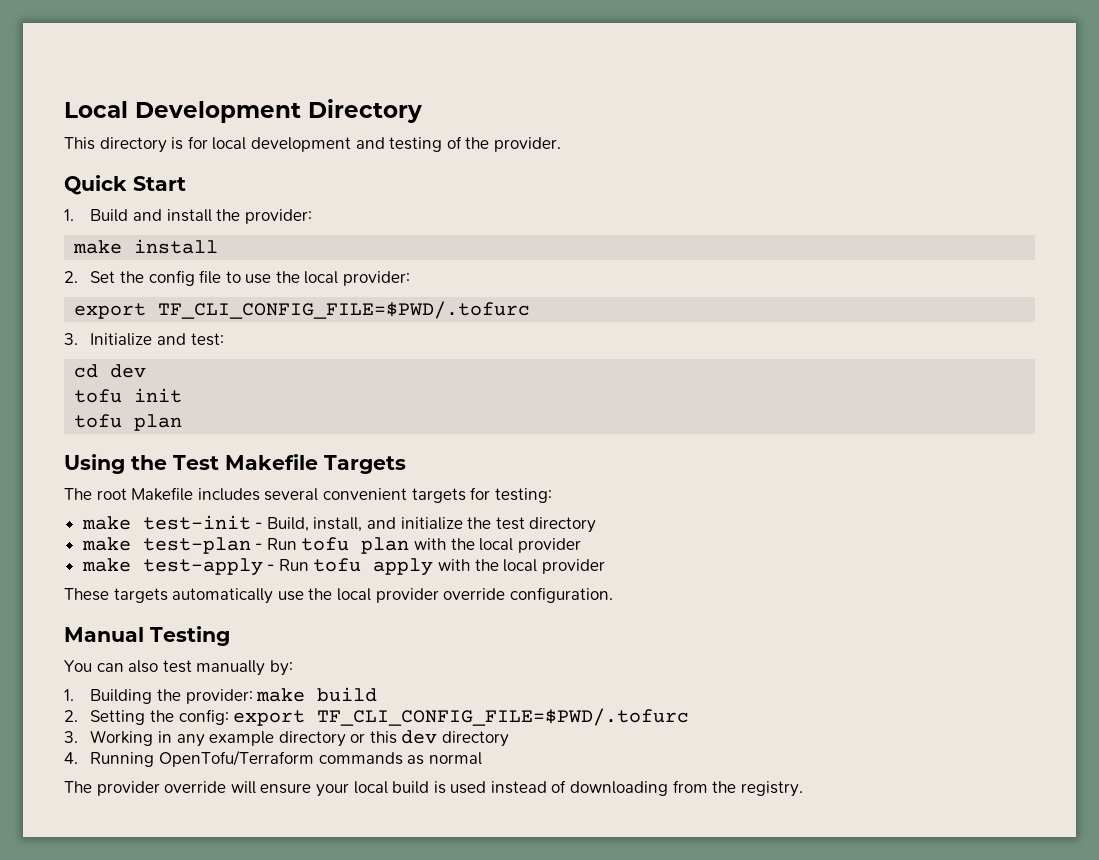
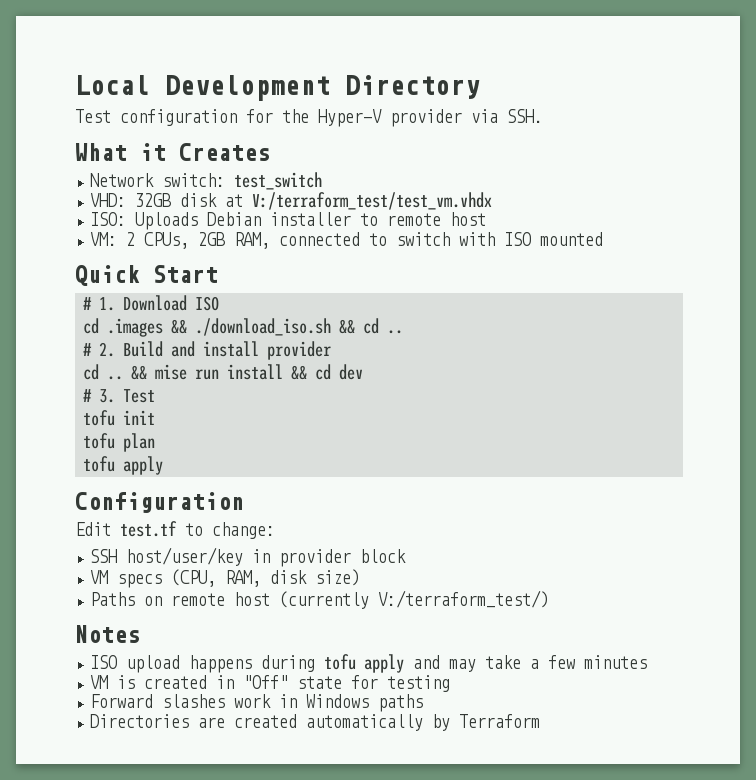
- This directory is for local development and testing of the provider.
+ Test configuration for the Hyper-V provider via SSH.
+ What it Creates
+ Network switch: test_switch
+ VHD: 32GB disk at V:/terraform_test/test_vm.vhdx
+ ISO: Uploads Debian installer to remote host
+ VM: 2 CPUs, 2GB RAM, connected to switch with ISO mounted
  Quick Start
- 1. Build and install the provider:
- make install
- 2. Set the config file to use the local provider:
- export TF_CLI_CONFIG_FILE=$PWD/.tofurc
- 3. Initialize and test:
- cd dev
+ # 1. Download ISO
+ cd .images && ./download_iso.sh && cd ..
+ # 2. Build and install provider
+ cd .. && mise run install && cd dev
+ # 3. Test
  tofu init
  tofu plan
- Using the Test Makefile Targets
- The root Makefile includes several convenient targets for testing:
- make test-init - Build, install, and initialize the test directory
- make test-plan - Run tofu plan with the local provider
- make test-apply - Run tofu apply with the local provider
- These targets automatically use the local provider override configuration.
- Manual Testing
- You can also test manually by:
- 1. Building the provider: make build
- 2. Setting the config: export TF_CLI_CONFIG_FILE=$PWD/.tofurc
- 3. Working in any example directory or this dev directory
- 4. Running OpenTofu/Terraform commands as normal
- The provider override will ensure your local build is used instead of downloading from the registry.
+ tofu apply
+ Configuration
+ Edit test.tf to change:
+ SSH host/user/key in provider block
+ VM specs (CPU, RAM, disk size)
+ Paths on remote host (currently V:/terraform_test/)
+ Notes
+ ISO upload happens during tofu apply and may take a few minutes
+ VM is created in "Off" state for testing
+ Forward slashes work in Windows paths
+ Directories are created automatically by Terraform

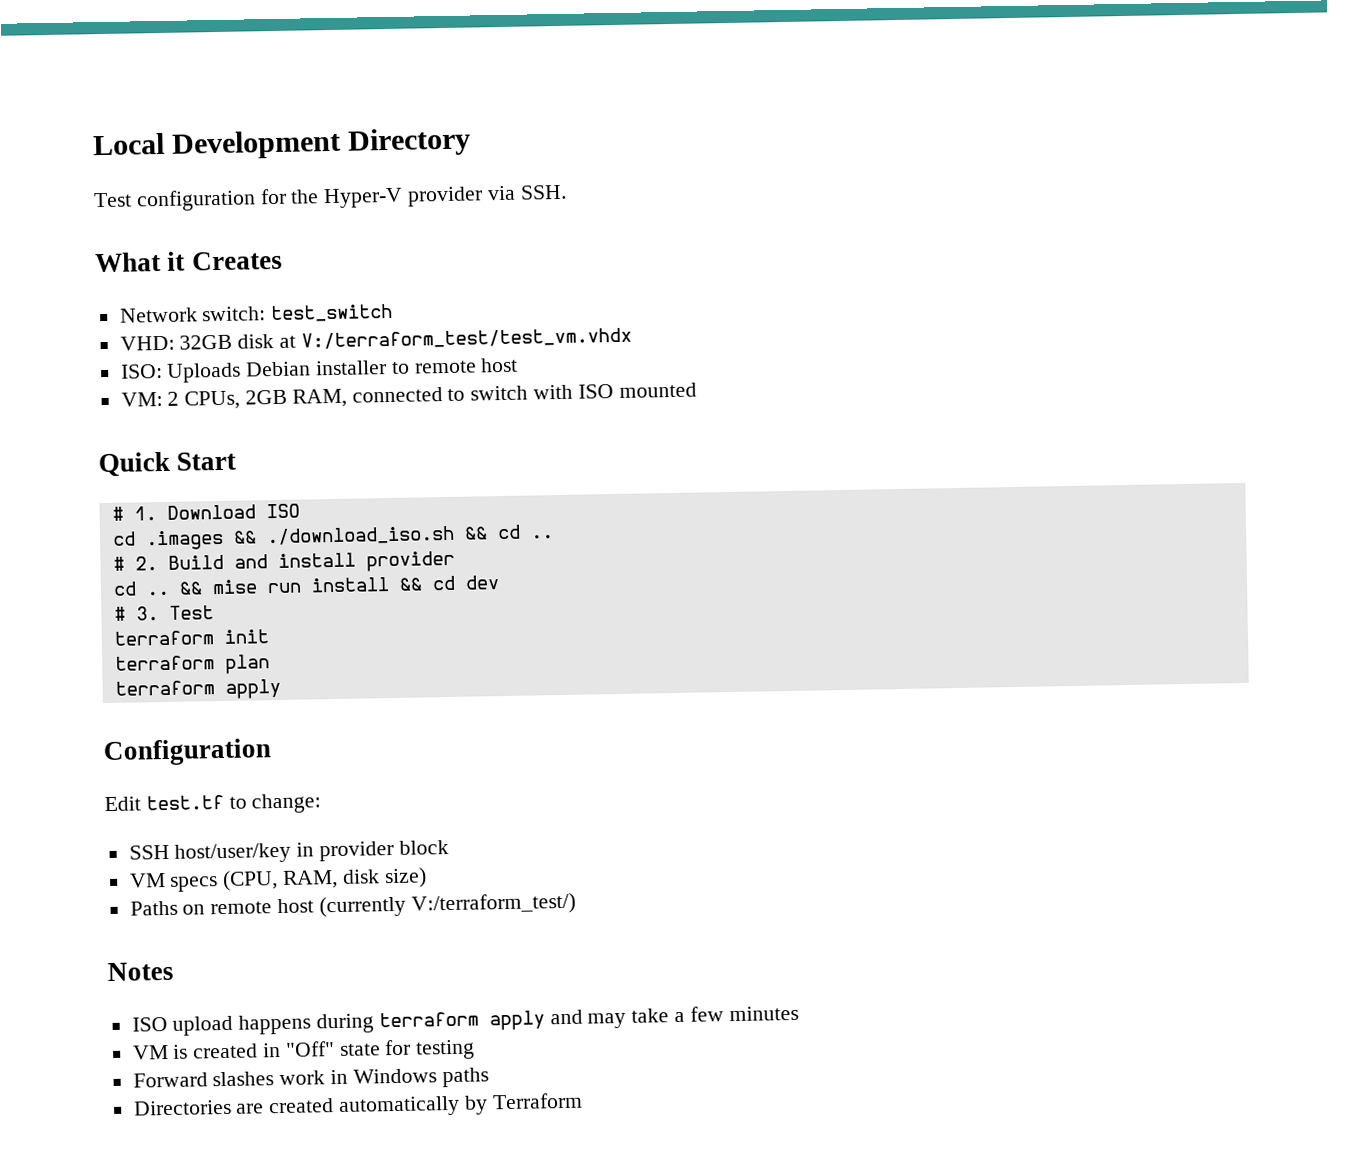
- tofu init
+ terraform init
- tofu plan
- tofu apply
+ terraform plan
+ terraform apply
- ISO upload happens during tofu apply and may take a few minutes
+ ISO upload happens during terraform apply and may take a few minutes

